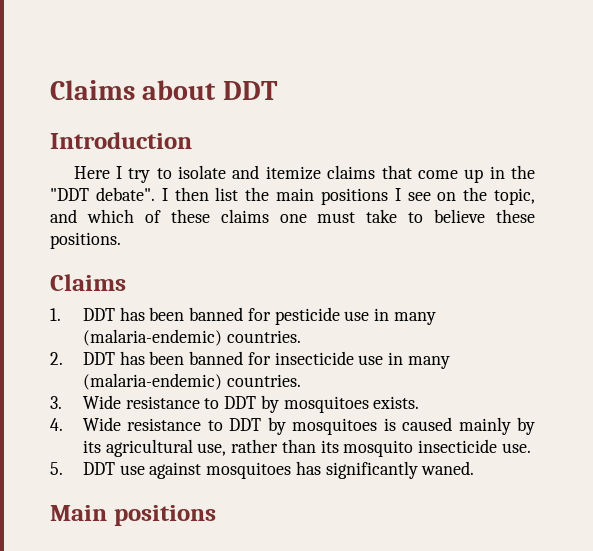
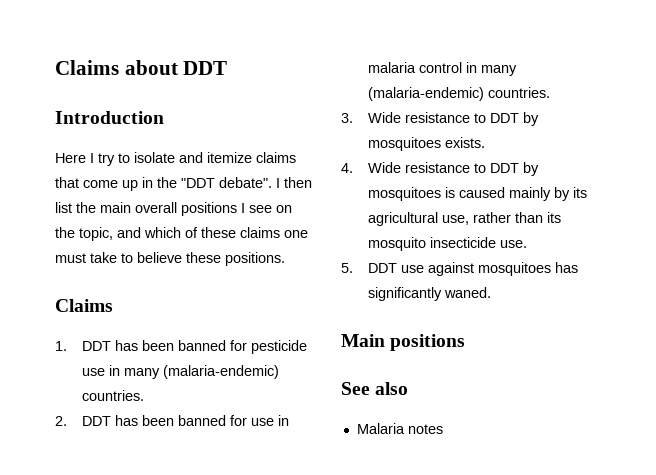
- I then list the main positions I see on the topic, and which of these claims one must take to believe these positions.
+ I then list the main overall positions I see on the topic, and which of these claims one must take to believe these positions.
- 2. DDT has been banned for insecticide use in many (malaria-endemic) countries.
+ 2. DDT has been banned for use in malaria control in many (malaria-endemic) countries.
+ See also
+ Malaria notes

